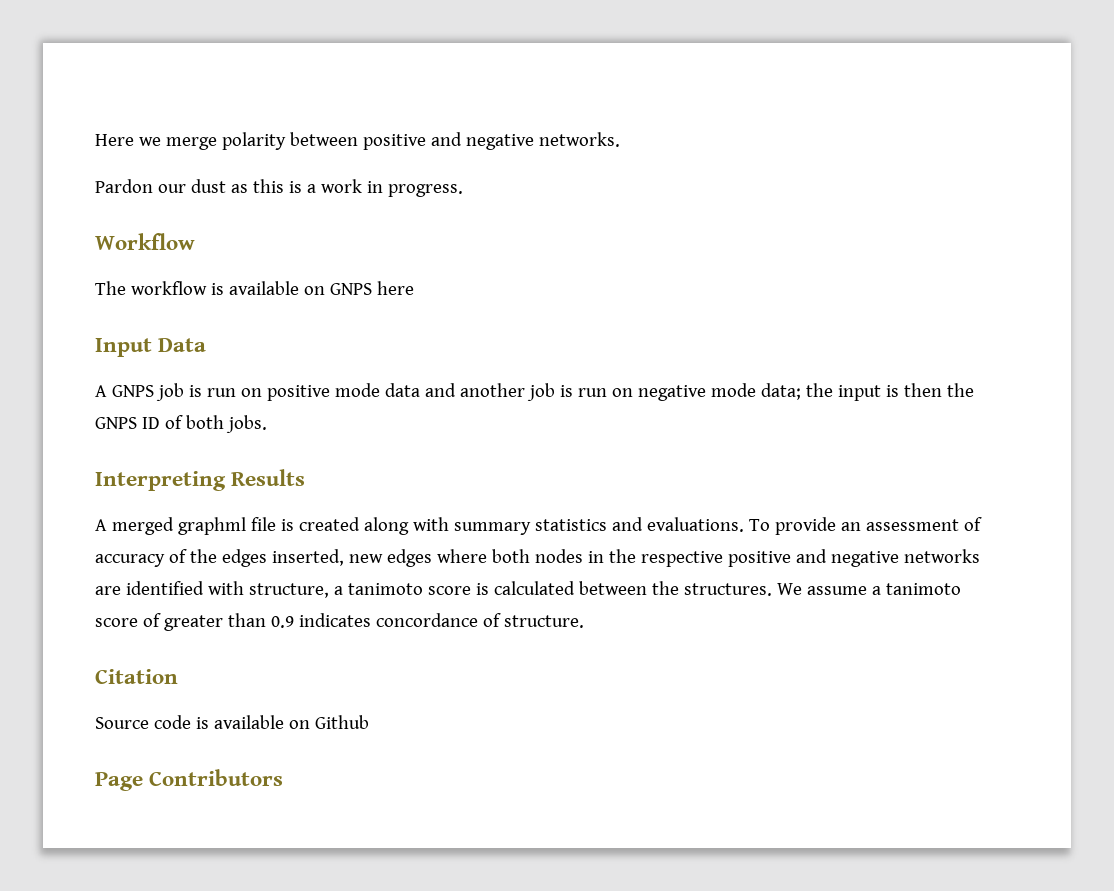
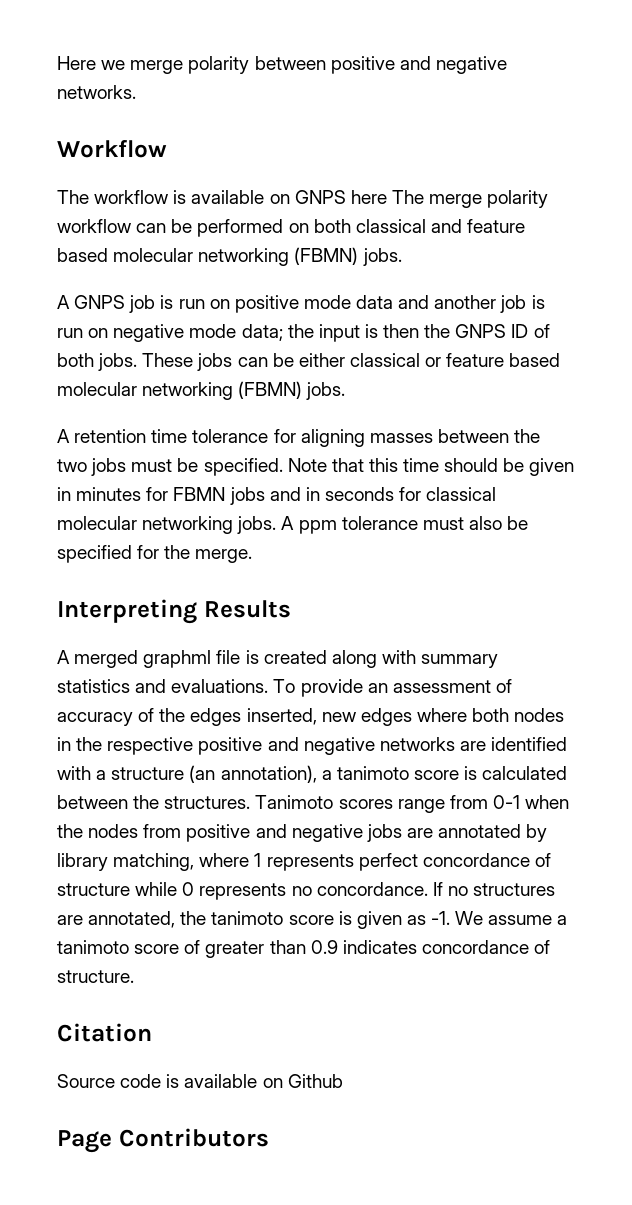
- Pardon our dust as this is a work in progress.
- The workflow is available on GNPS here
- Input Data
+ The workflow is available on GNPS here The merge polarity workflow can be performed on both classical and feature based molecular networking (FBMN) jobs.
+ These jobs can be either classical or feature based molecular networking (FBMN) jobs.
+ A retention time tolerance for aligning masses between the two jobs must be specified. Note that this time should be given in minutes for FBMN jobs and in seconds for classical molecular networking jobs. A ppm tolerance must also be specified for the merge.
- To provide an assessment of accuracy of the edges inserted, new edges where both nodes in the respective positive and negative networks are identified with structure, a tanimoto score is calculated between the structures.
+ To provide an assessment of accuracy of the edges inserted, new edges where both nodes in the respective positive and negative networks are identified with a structure (an annotation), a tanimoto score is calculated between the structures.
+ Tanimoto scores range from 0-1 when the nodes from positive and negative jobs are annotated by library matching, where 1 represents perfect concordance of structure while 0 represents no concordance. If no structures are annotated, the tanimoto score is given as -1.

